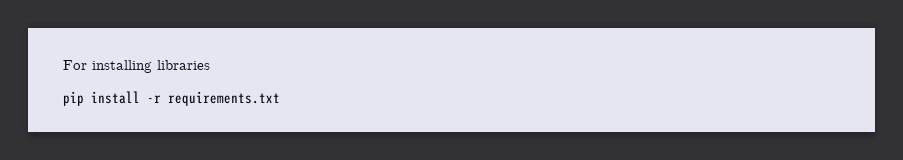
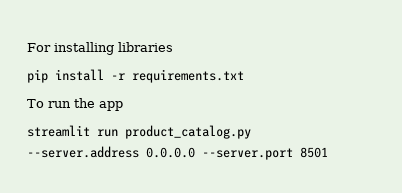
+ To run the app
+ streamlit run product_catalog.py --server.address 0.0.0.0 --server.port 8501

